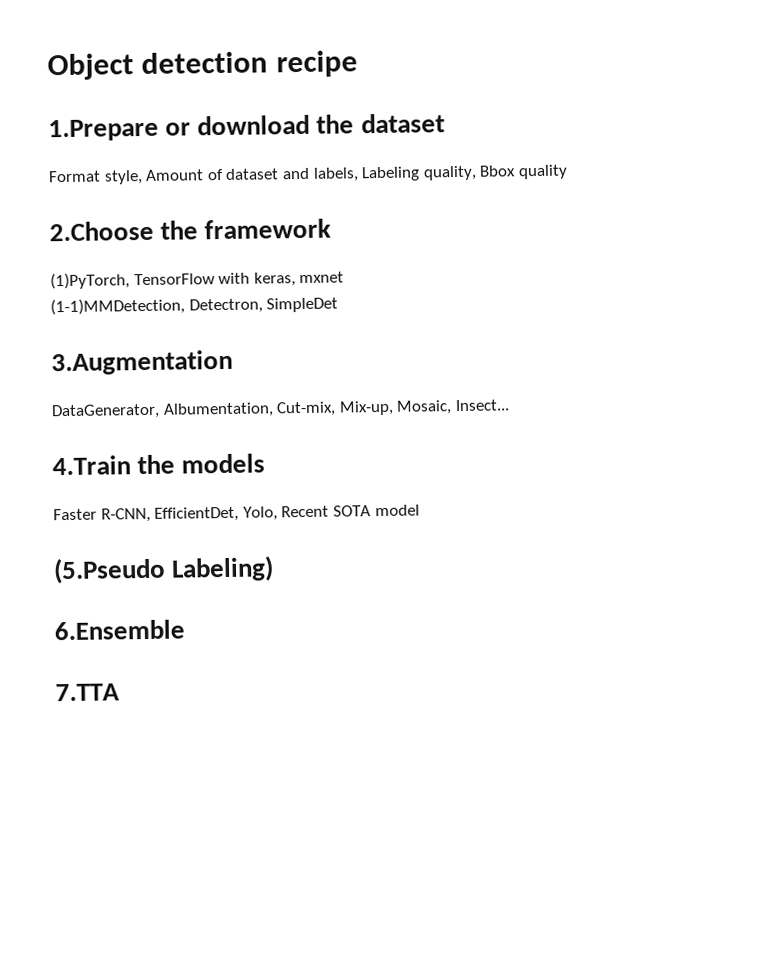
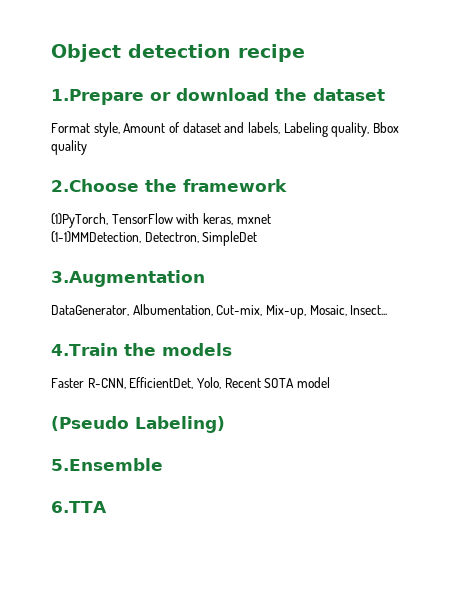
- (5.Pseudo Labeling)
+ (Pseudo Labeling)
- 6.Ensemble
- 7.TTA
+ 5.Ensemble
+ 6.TTA

